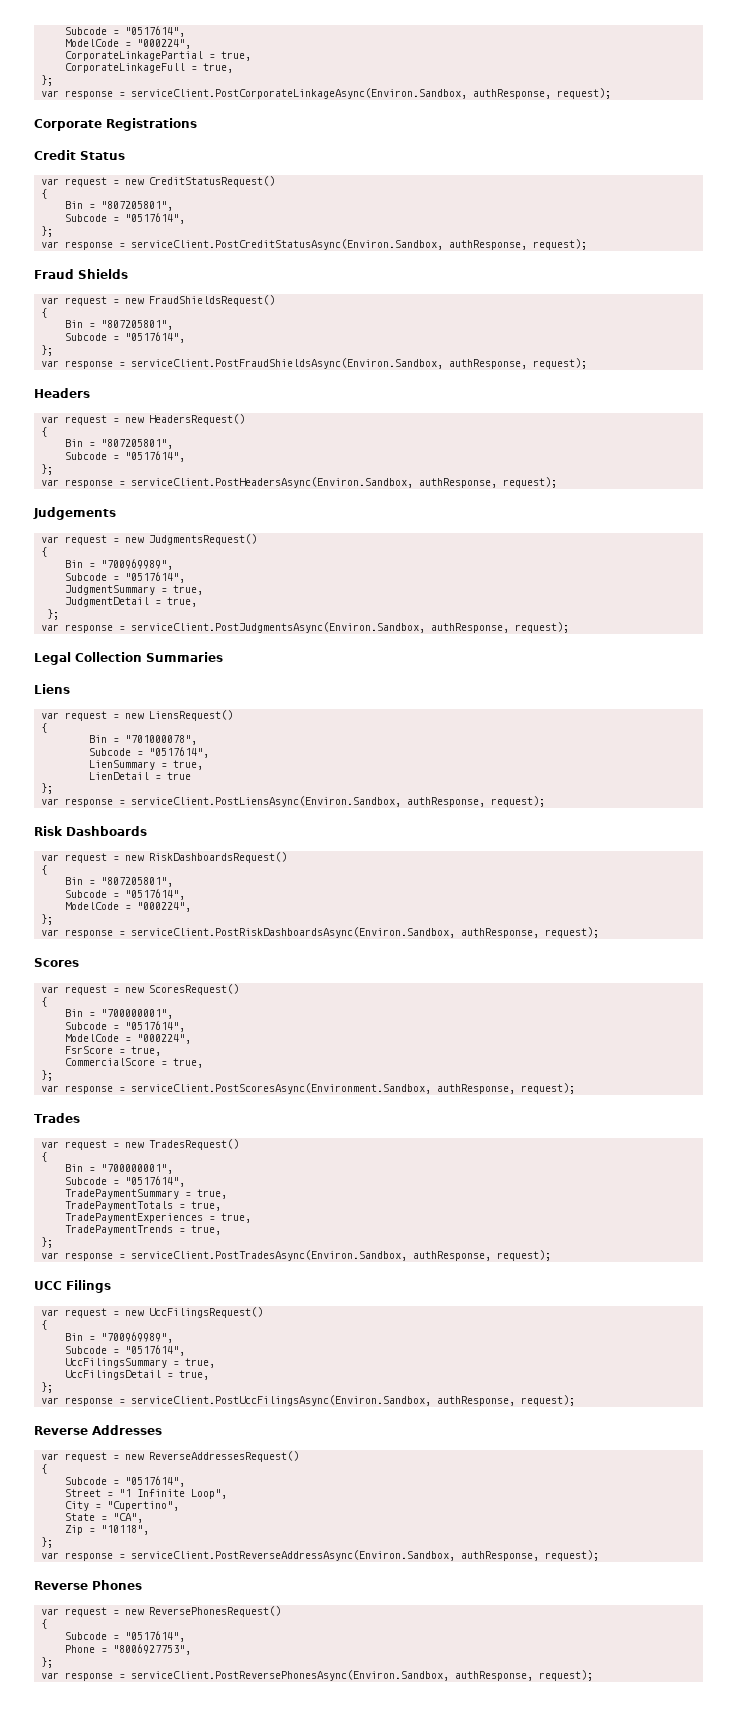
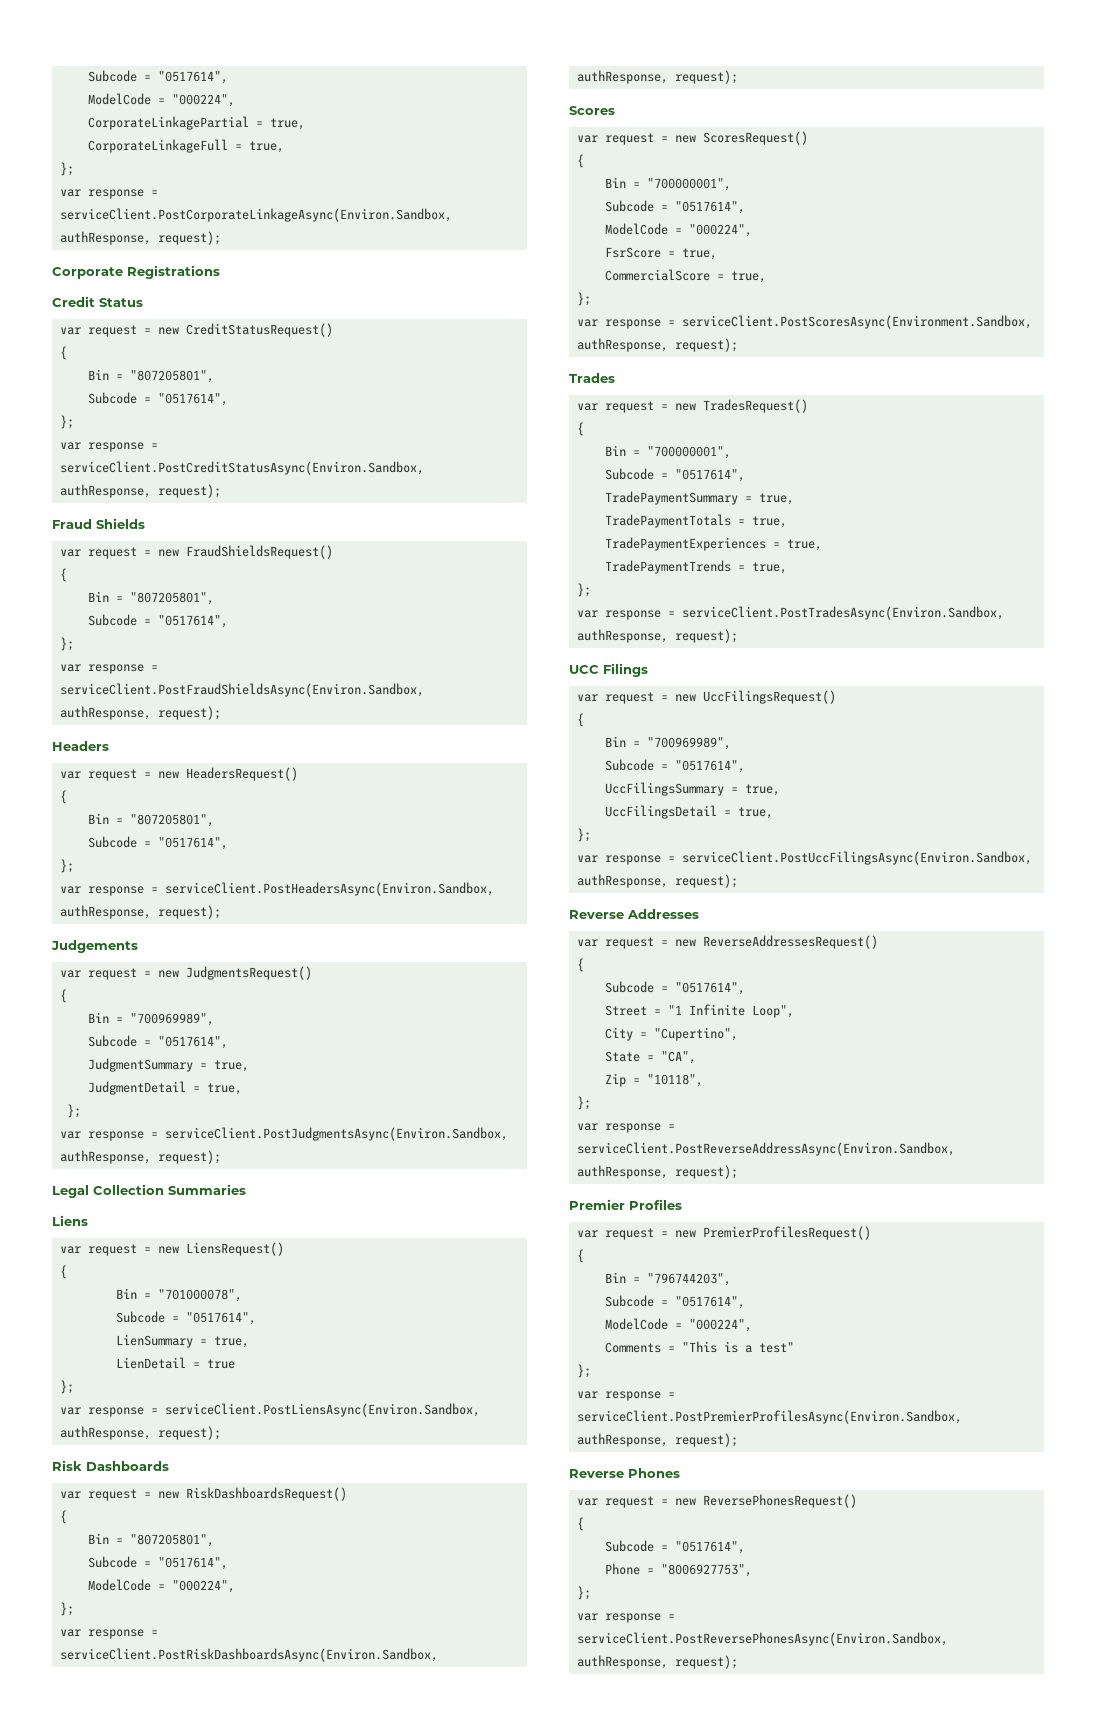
+ Premier Profiles
+ var request = new PremierProfilesRequest()
+ {
+ Bin = "796744203",
+ Subcode = "0517614",
+ ModelCode = "000224",
+ Comments = "This is a test"
+ };
+ var response = serviceClient.PostPremierProfilesAsync(Environ.Sandbox, authResponse, request);

